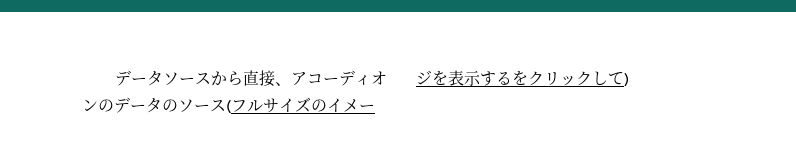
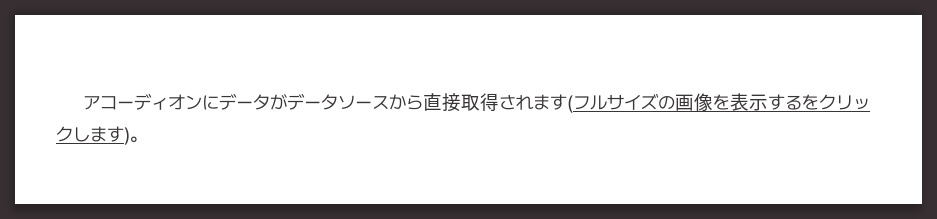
- データソースから直接、アコーディオンのデータのソース(フルサイズのイメージを表示するをクリックして)
+ アコーディオンにデータがデータソースから直接取得されます(フルサイズの画像を表示するをクリックします)。

